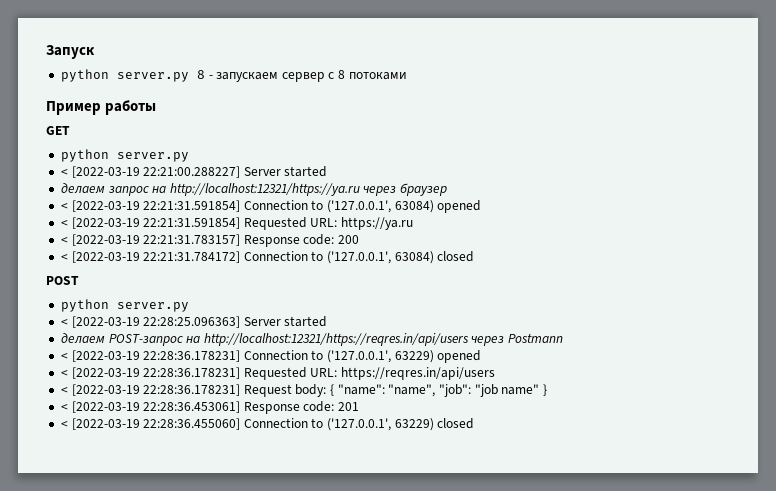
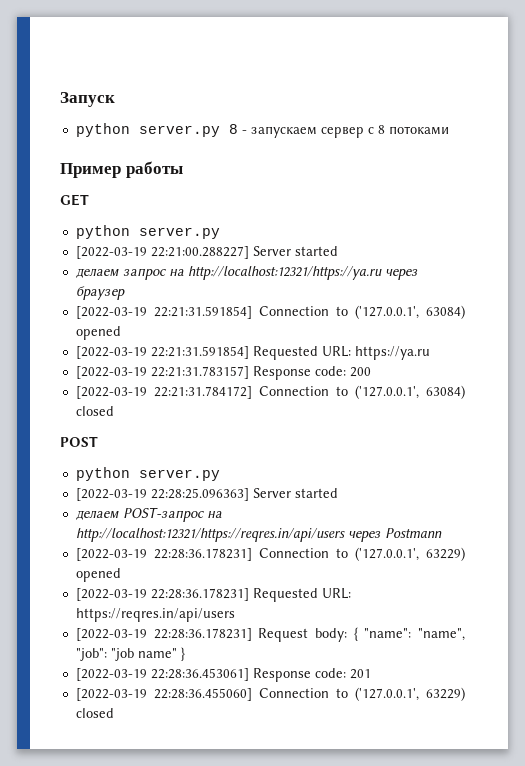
- < [2022-03-19 22:21:00.288227] Server started
+ [2022-03-19 22:21:00.288227] Server started
- < [2022-03-19 22:21:31.591854] Connection to ('127.0.0.1', 63084) opened
+ [2022-03-19 22:21:31.591854] Connection to ('127.0.0.1', 63084) opened
- < [2022-03-19 22:21:31.591854] Requested URL: https://ya.ru
+ [2022-03-19 22:21:31.591854] Requested URL: https://ya.ru
- < [2022-03-19 22:21:31.783157] Response code: 200
+ [2022-03-19 22:21:31.783157] Response code: 200
- < [2022-03-19 22:21:31.784172] Connection to ('127.0.0.1', 63084) closed
+ [2022-03-19 22:21:31.784172] Connection to ('127.0.0.1', 63084) closed
- < [2022-03-19 22:28:25.096363] Server started
+ [2022-03-19 22:28:25.096363] Server started
- < [2022-03-19 22:28:36.178231] Connection to ('127.0.0.1', 63229) opened
+ [2022-03-19 22:28:36.178231] Connection to ('127.0.0.1', 63229) opened
- < [2022-03-19 22:28:36.178231] Requested URL: https://reqres.in/api/users
+ [2022-03-19 22:28:36.178231] Requested URL: https://reqres.in/api/users
- < [2022-03-19 22:28:36.178231] Request body: { "name": "name", "job": "job name" }
+ [2022-03-19 22:28:36.178231] Request body: { "name": "name", "job": "job name" }
- < [2022-03-19 22:28:36.453061] Response code: 201
+ [2022-03-19 22:28:36.453061] Response code: 201
- < [2022-03-19 22:28:36.455060] Connection to ('127.0.0.1', 63229) closed
+ [2022-03-19 22:28:36.455060] Connection to ('127.0.0.1', 63229) closed

